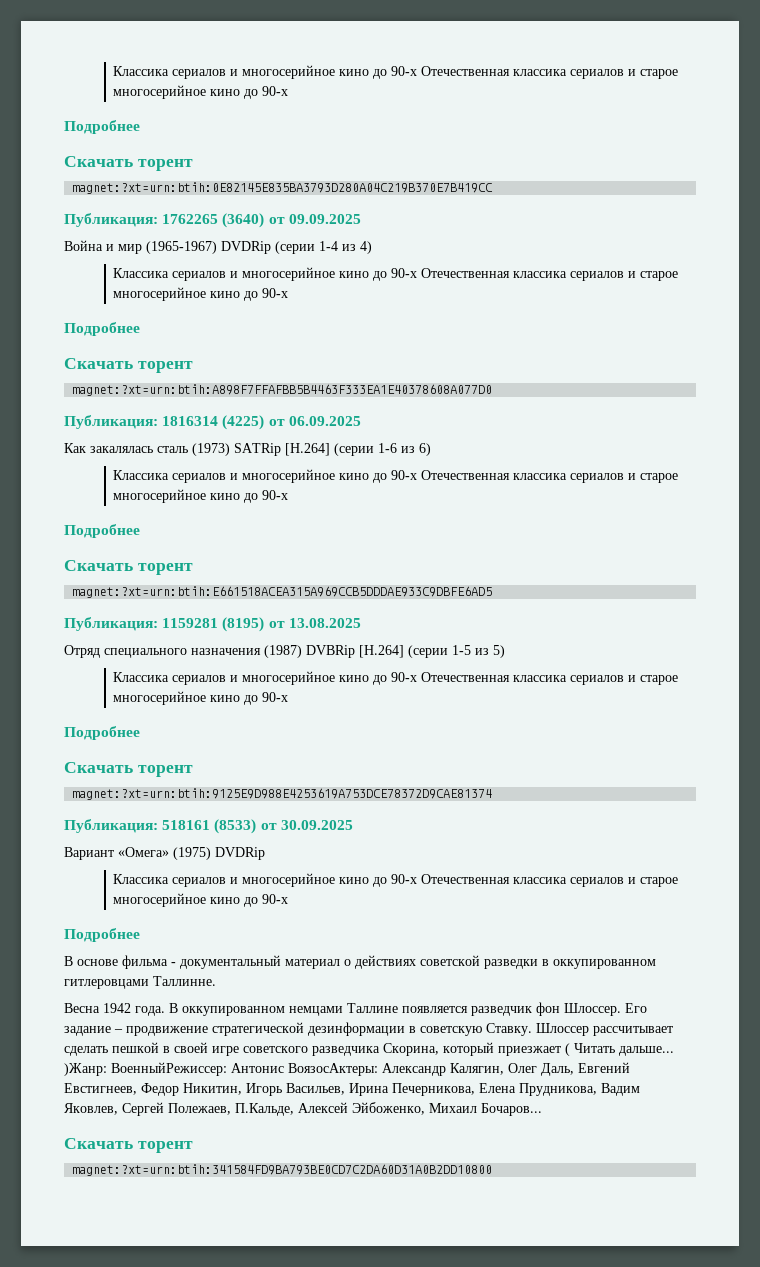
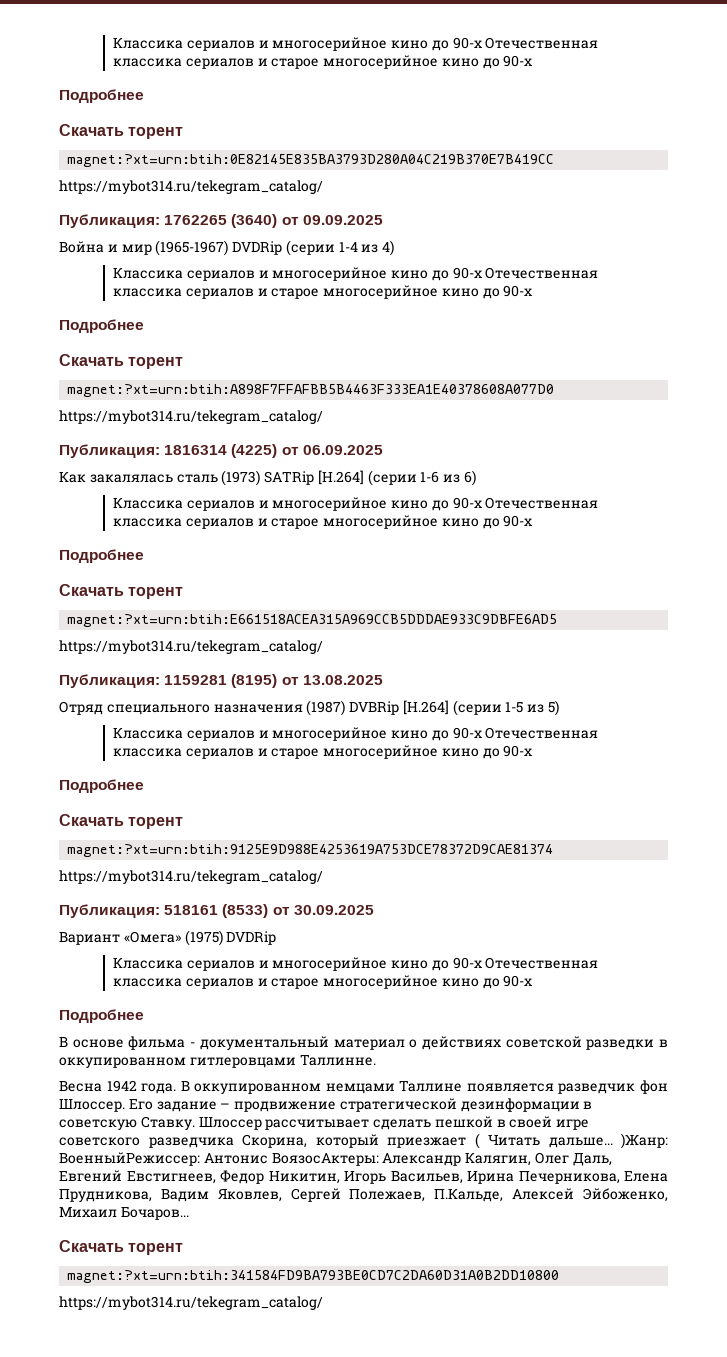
  magnet:?xt=urn:btih:0E82145E835BA3793D280A04C219B370E7B419CC
+ https://mybot314.ru/tekegram_catalog/
  magnet:?xt=urn:btih:A898F7FFAFBB5B4463F333EA1E40378608A077D0
+ https://mybot314.ru/tekegram_catalog/
  magnet:?xt=urn:btih:E661518ACEA315A969CCB5DDDAE933C9DBFE6AD5
+ https://mybot314.ru/tekegram_catalog/
  magnet:?xt=urn:btih:9125E9D988E4253619A753DCE78372D9CAE81374
+ https://mybot314.ru/tekegram_catalog/
  magnet:?xt=urn:btih:341584FD9BA793BE0CD7C2DA60D31A0B2DD10800
+ https://mybot314.ru/tekegram_catalog/

